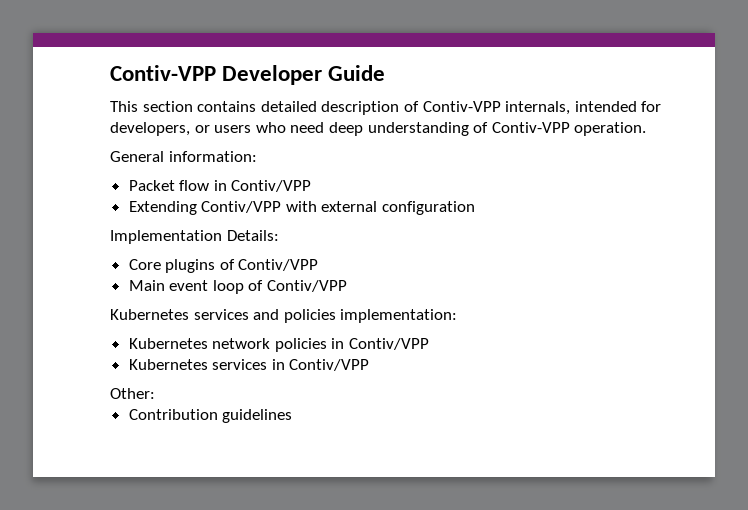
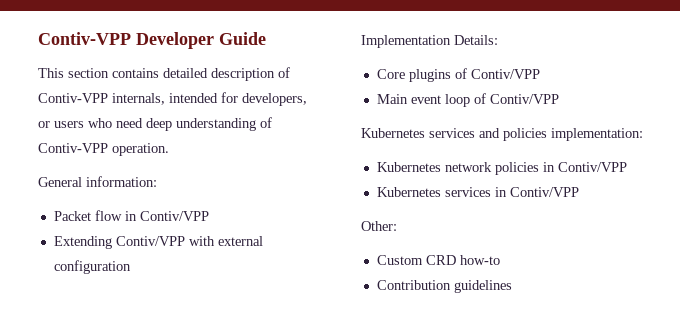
+ Custom CRD how-to

